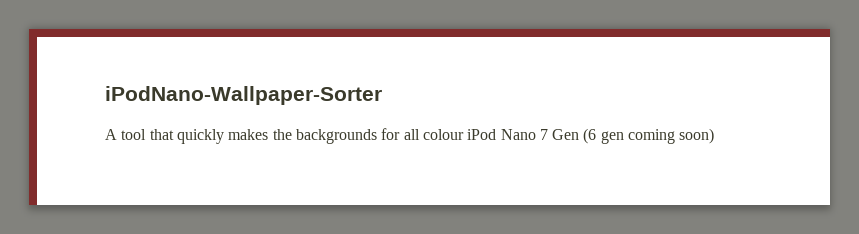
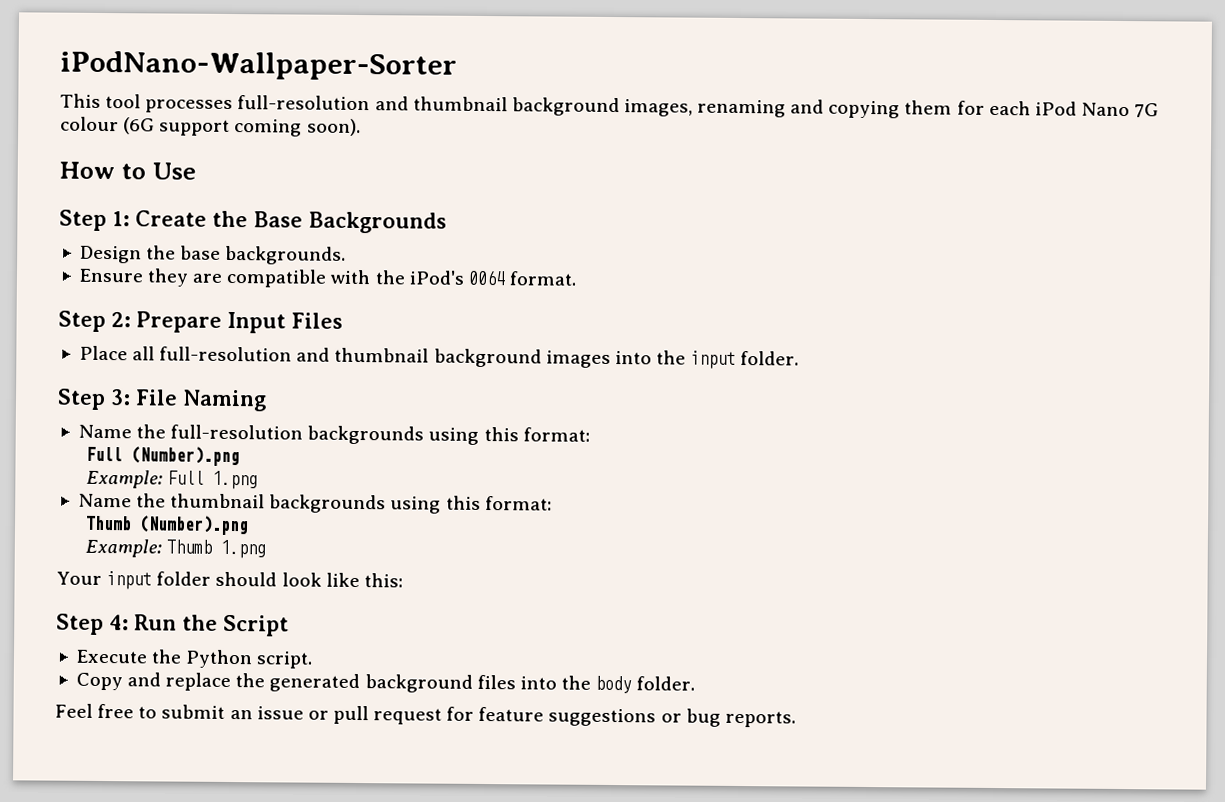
- A tool that quickly makes the backgrounds for all colour iPod Nano 7 Gen (6 gen coming soon)
+ This tool processes full-resolution and thumbnail background images, renaming and copying them for each iPod Nano 7G colour (6G support coming soon).
+ How to Use
+ Step 1: Create the Base Backgrounds
+ Design the base backgrounds.
+ Ensure they are compatible with the iPod's 0064 format.
+ Step 2: Prepare Input Files
+ Place all full-resolution and thumbnail background images into the input folder.
+ Step 3: File Naming
+ Name the full-resolution backgrounds using this format:
+ Full (Number).png
+ Example: Full 1.png
+ Name the thumbnail backgrounds using this format:
+ Thumb (Number).png
+ Example: Thumb 1.png
+ Your input folder should look like this:
+ Step 4: Run the Script
+ Execute the Python script.
+ Copy and replace the generated background files into the body folder.
+ Feel free to submit an issue or pull request for feature suggestions or bug reports.

